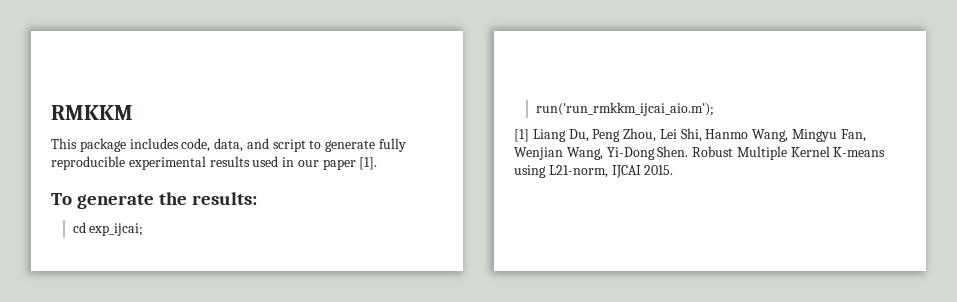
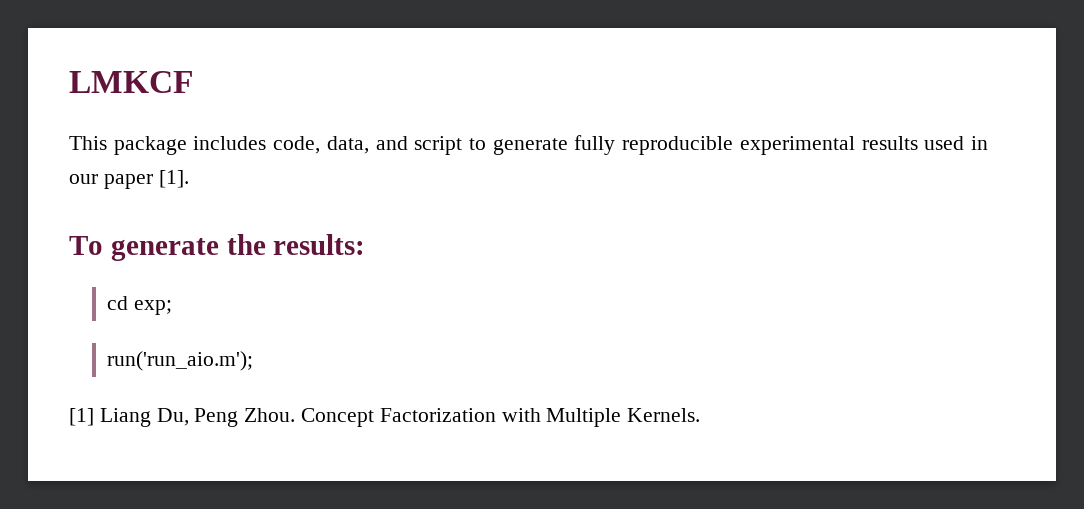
- RMKKM
+ LMKCF
- cd exp_ijcai;
- run('run_rmkkm_ijcai_aio.m');
+ cd exp;
+ run('run_aio.m');
- [1] Liang Du, Peng Zhou, Lei Shi, Hanmo Wang, Mingyu Fan, Wenjian Wang, Yi-Dong Shen. Robust Multiple Kernel K-means using L21-norm, IJCAI 2015.
+ [1] Liang Du, Peng Zhou. Concept Factorization with Multiple Kernels.

